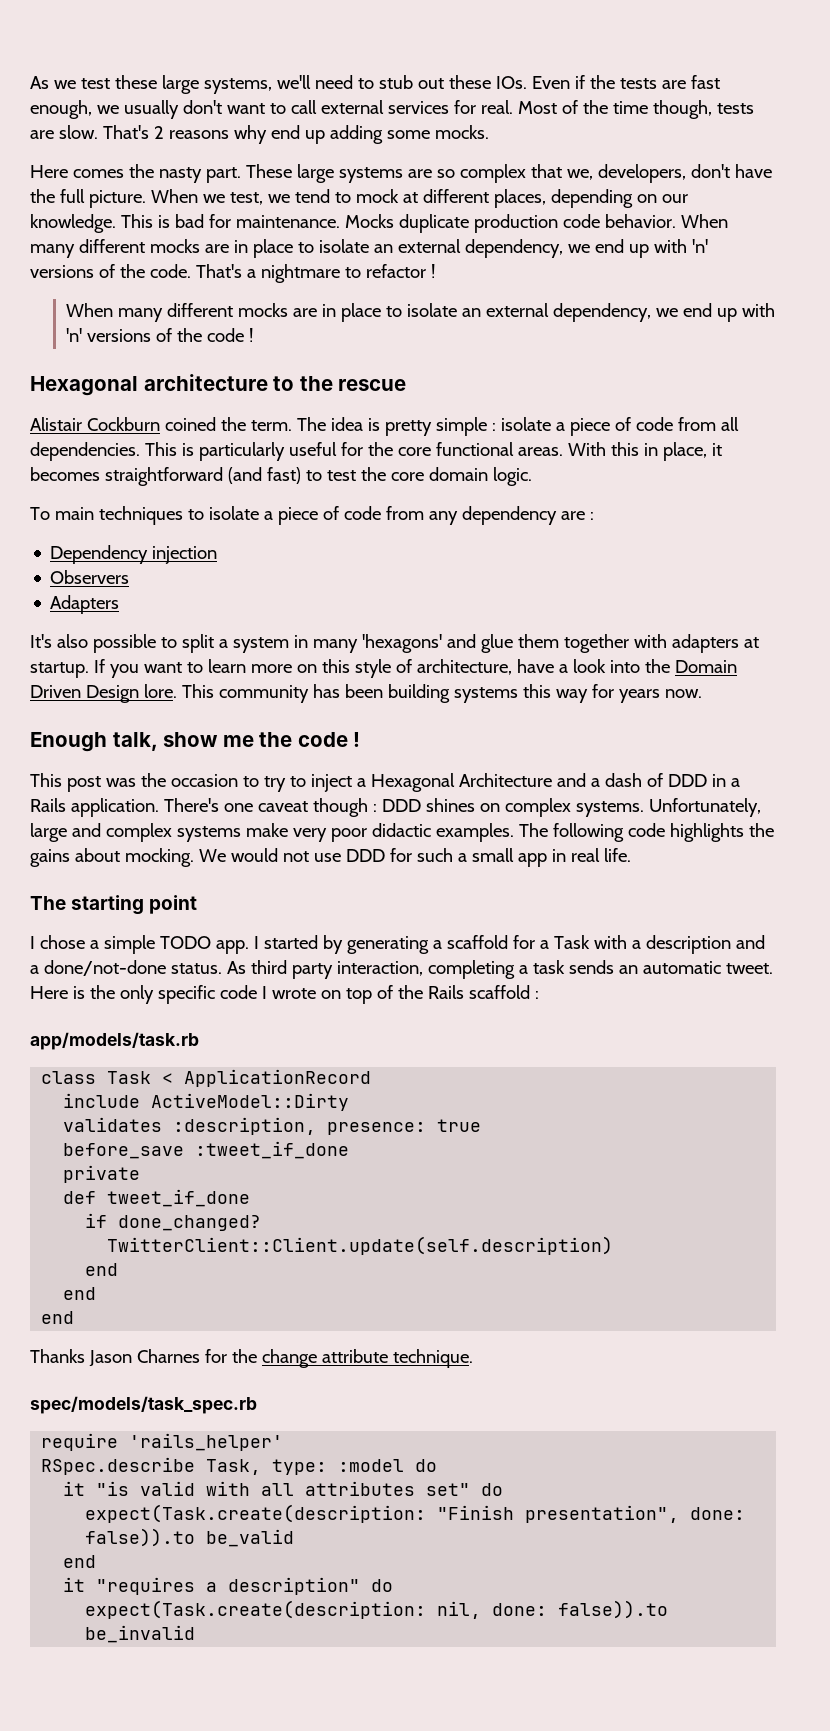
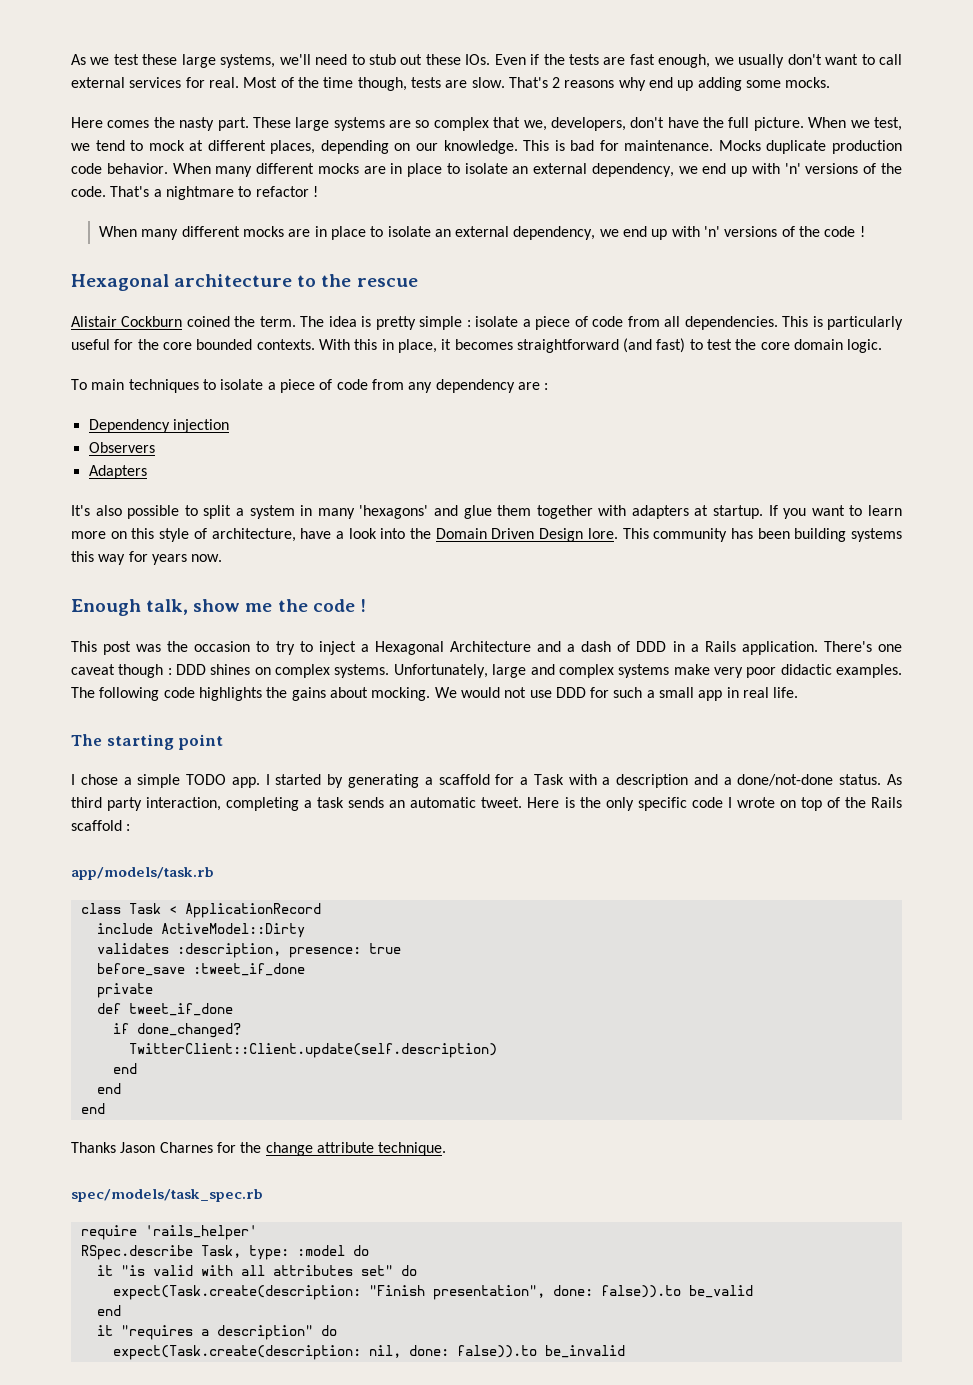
- This is particularly useful for the core functional areas.
+ This is particularly useful for the core bounded contexts.

